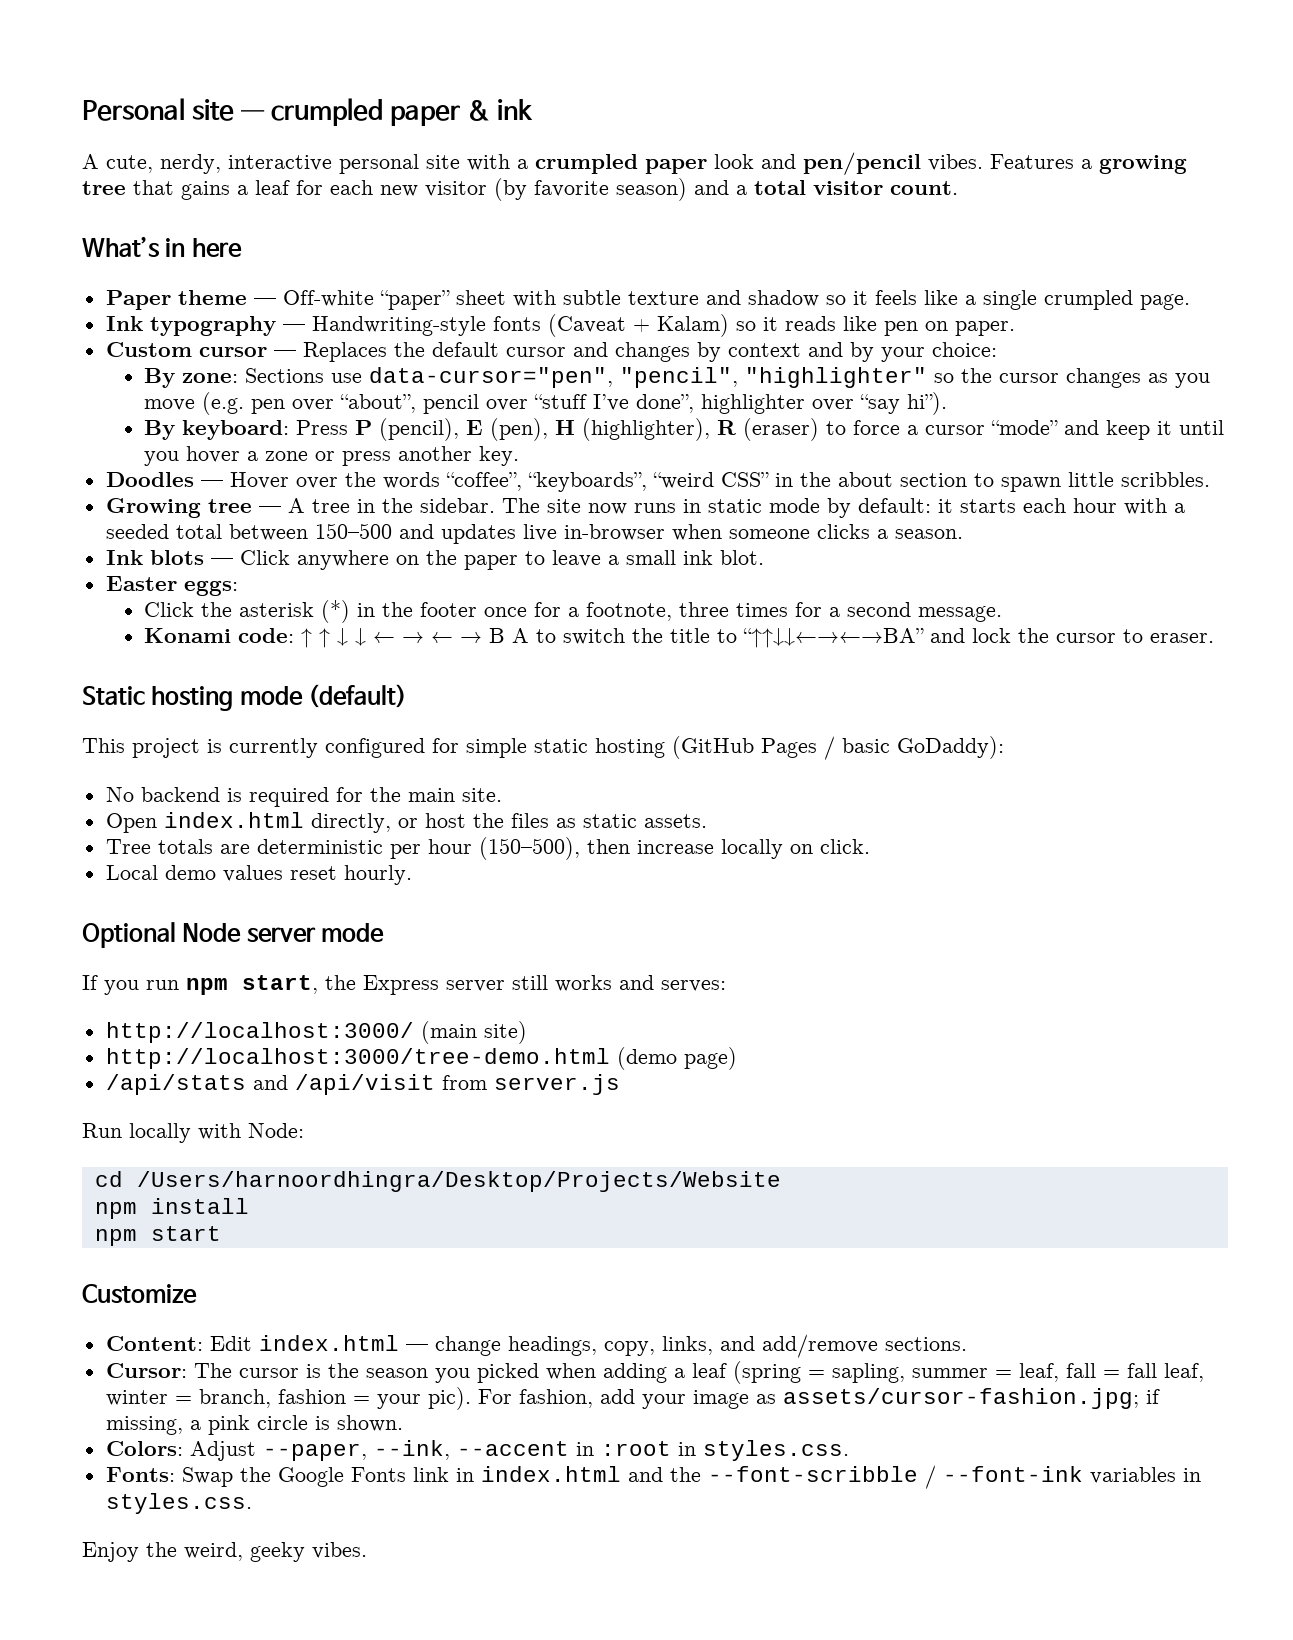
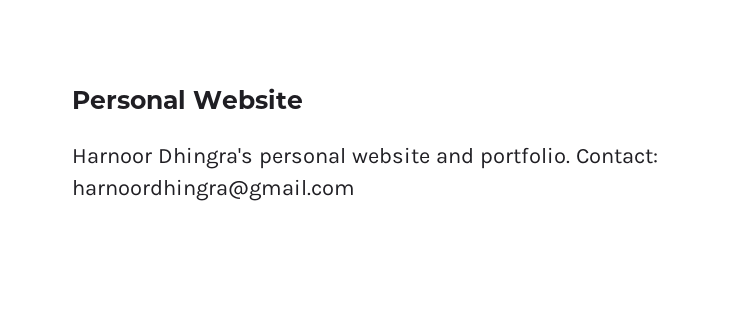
- Personal site — crumpled paper & ink
- A cute, nerdy, interactive personal site with a crumpled paper look and pen/pencil vibes. Features a growing tree that gains a leaf for each new visitor (by favorite season) and a total visitor count.
- What’s in here
- Paper theme — Off-white “paper” sheet with subtle texture and shadow so it feels like a single crumpled page.
- Ink typography — Handwriting-style fonts (Caveat + Kalam) so it reads like pen on paper.
- Custom cursor — Replaces the default cursor and changes by context and by your choice:
- By zone: Sections use data-cursor="pen", "pencil", "highlighter" so the cursor changes as you move (e.g. pen over “about”, pencil over “stuff I’ve done”, highlighter over “say hi”).
- By keyboard: Press P (pencil), E (pen), H (highlighter), R (eraser) to force a cursor “mode” and keep it until you hover a zone or press another key.
- Doodles — Hover over the words “coffee”, “keyboards”, “weird CSS” in the about section to spawn little scribbles.
- Growing tree — A tree in the sidebar. The site now runs in static mode by default: it starts each hour with a seeded total between 150–500 and updates live in-browser when someone clicks a season.
- Ink blots — Click anywhere on the paper to leave a small ink blot.
- Easter eggs:
- Click the asterisk (*) in the footer once for a footnote, three times for a second message.
- Konami code: ↑ ↑ ↓ ↓ ← → ← → B A to switch the title to “↑↑↓↓←→←→BA” and lock the cursor to eraser.
- Static hosting mode (default)
- This project is currently configured for simple static hosting (GitHub Pages / basic GoDaddy):
- No backend is required for the main site.
- Open index.html directly, or host the files as static assets.
- Tree totals are deterministic per hour (150–500), then increase locally on click.
- Local demo values reset hourly.
- Optional Node server mode
- If you run npm start, the Express server still works and serves:
- http://localhost:3000/ (main site)
- http://localhost:3000/tree-demo.html (demo page)
- /api/stats and /api/visit from server.js
- Run locally with Node:
- cd /Users/harnoordhingra/Desktop/Projects/Website
- npm install
- npm start
- Customize
- Content: Edit index.html — change headings, copy, links, and add/remove sections.
- Cursor: The cursor is the season you picked when adding a leaf (spring = sapling, summer = leaf, fall = fall leaf, winter = branch, fashion = your pic). For fashion, add your image as assets/cursor-fashion.jpg; if missing, a pink circle is shown.
- Colors: Adjust --paper, --ink, --accent in :root in styles.css.
- Fonts: Swap the Google Fonts link in index.html and the --font-scribble / --font-ink variables in styles.css.
- Enjoy the weird, geeky vibes.
+ Personal Website
+ Harnoor Dhingra's personal website and portfolio. Contact: harnoordhingra@gmail.com

